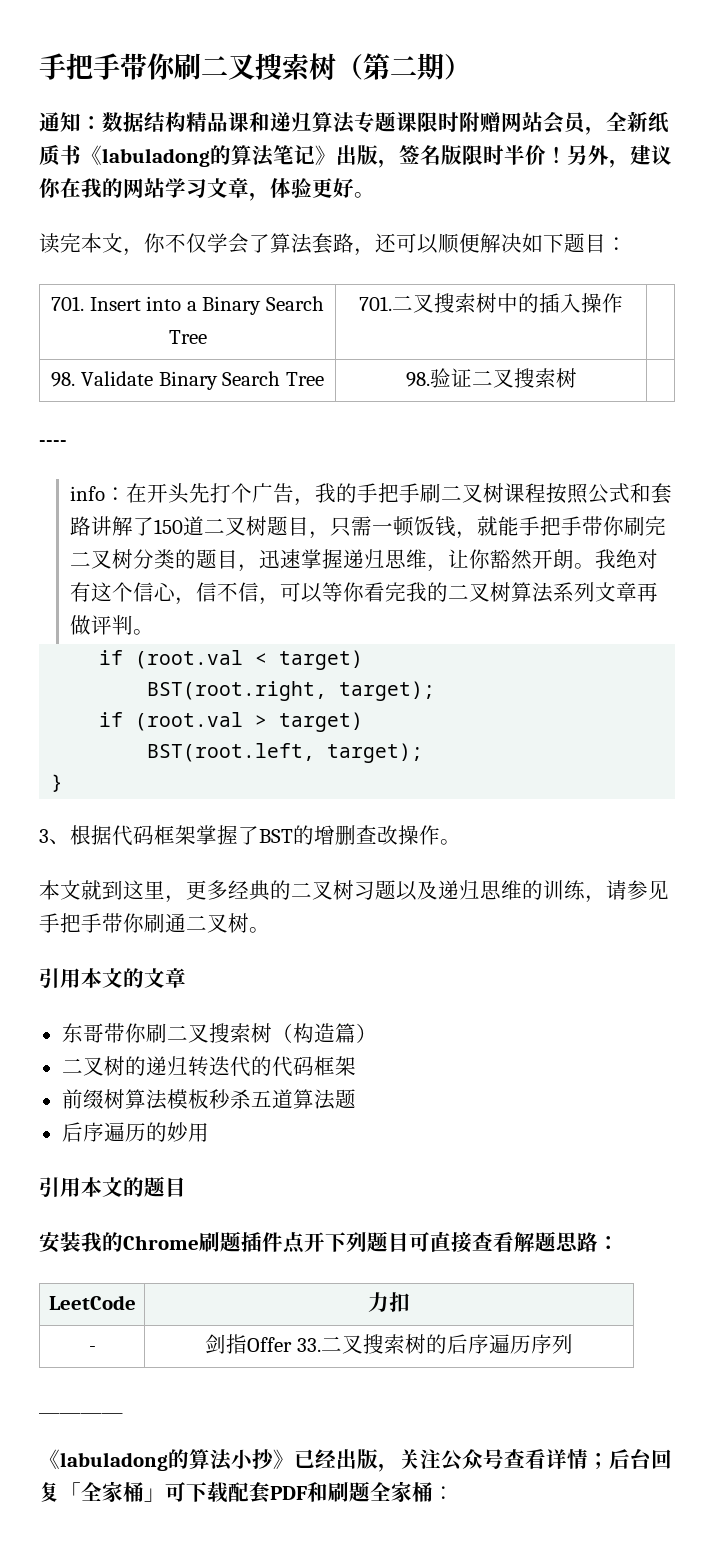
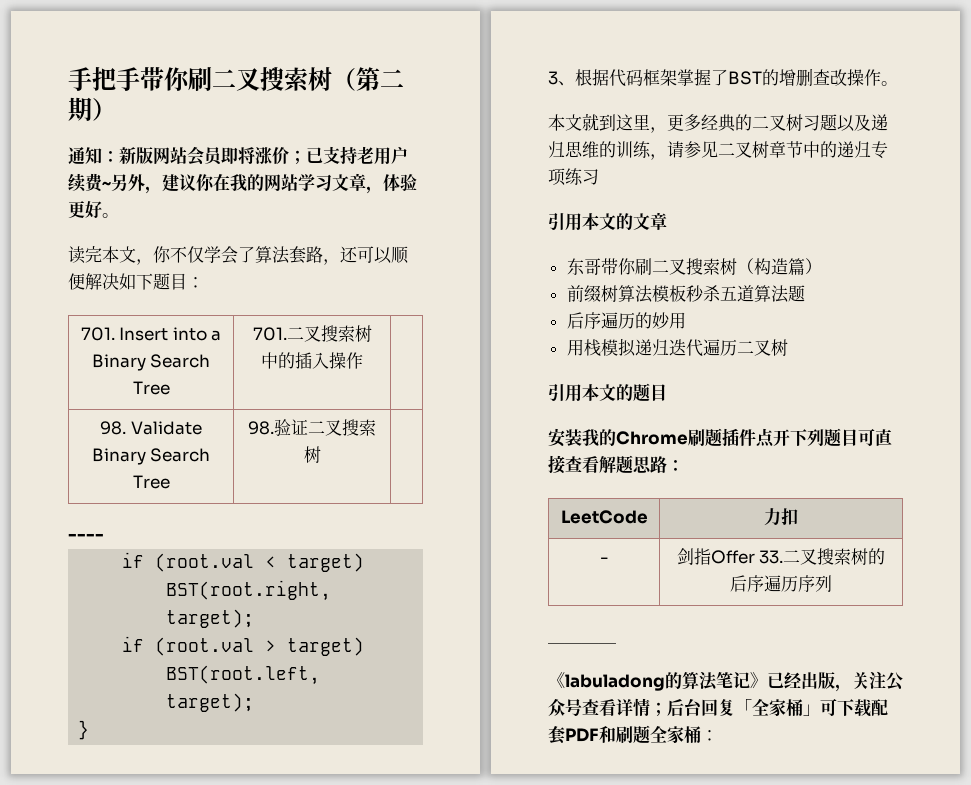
- 通知：数据结构精品课和递归算法专题课限时附赠网站会员，全新纸质书《labuladong的算法笔记》出版，签名版限时半价！另外，建议你在我的网站学习文章，体验更好。
+ 通知：新版网站会员即将涨价；已支持老用户续费~另外，建议你在我的网站学习文章，体验更好。
- info：在开头先打个广告，我的手把手刷二叉树课程按照公式和套路讲解了150道二叉树题目，只需一顿饭钱，就能手把手带你刷完二叉树分类的题目，迅速掌握递归思维，让你豁然开朗。我绝对有这个信心，信不信，可以等你看完我的二叉树算法系列文章再做评判。
- 本文就到这里，更多经典的二叉树习题以及递归思维的训练，请参见手把手带你刷通二叉树。
+ 本文就到这里，更多经典的二叉树习题以及递归思维的训练，请参见二叉树章节中的递归专项练习
- 二叉树的递归转迭代的代码框架
+ 用栈模拟递归迭代遍历二叉树
- 《labuladong的算法小抄》已经出版，关注公众号查看详情；后台回复「全家桶」可下载配套PDF和刷题全家桶：
+ 《labuladong的算法笔记》已经出版，关注公众号查看详情；后台回复「全家桶」可下载配套PDF和刷题全家桶：

